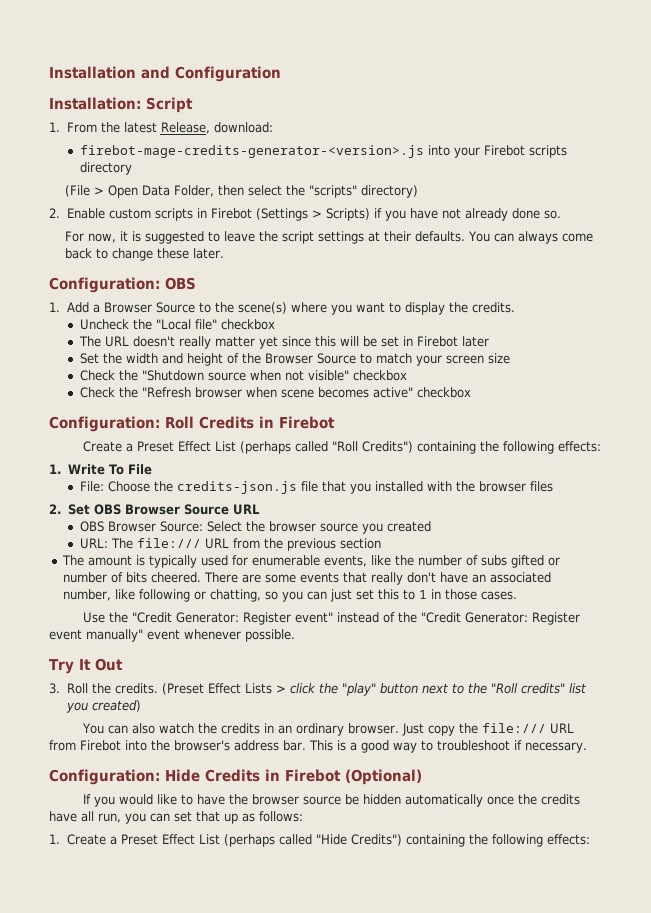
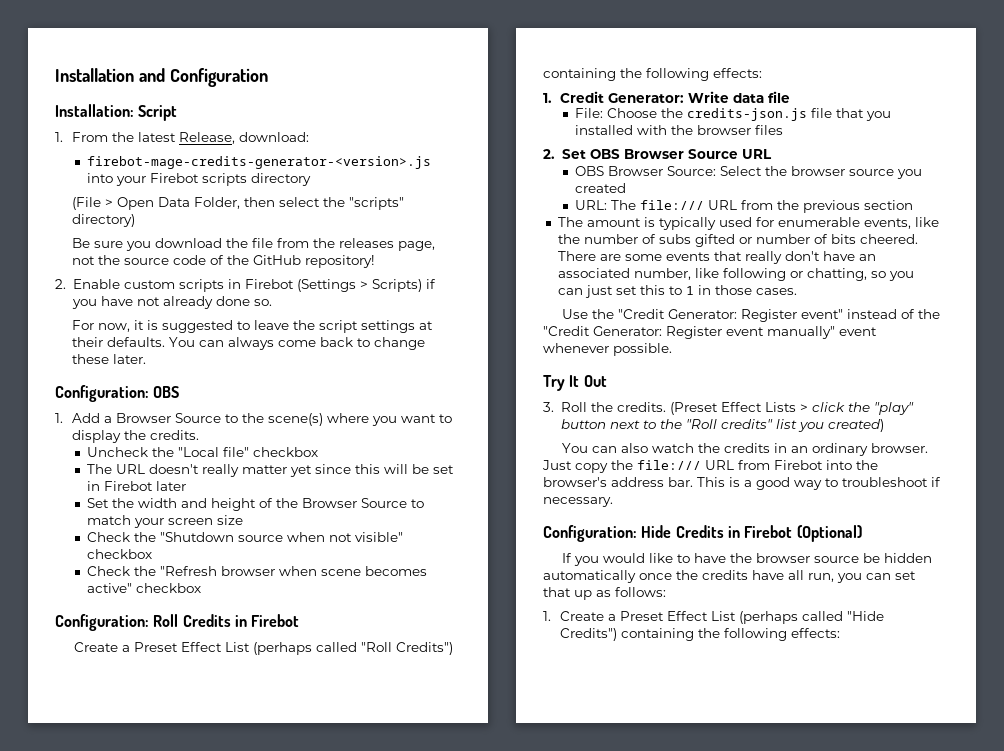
+ Be sure you download the file from the releases page, not the source code of the GitHub repository!
- 1. Write To File
+ 1. Credit Generator: Write data file

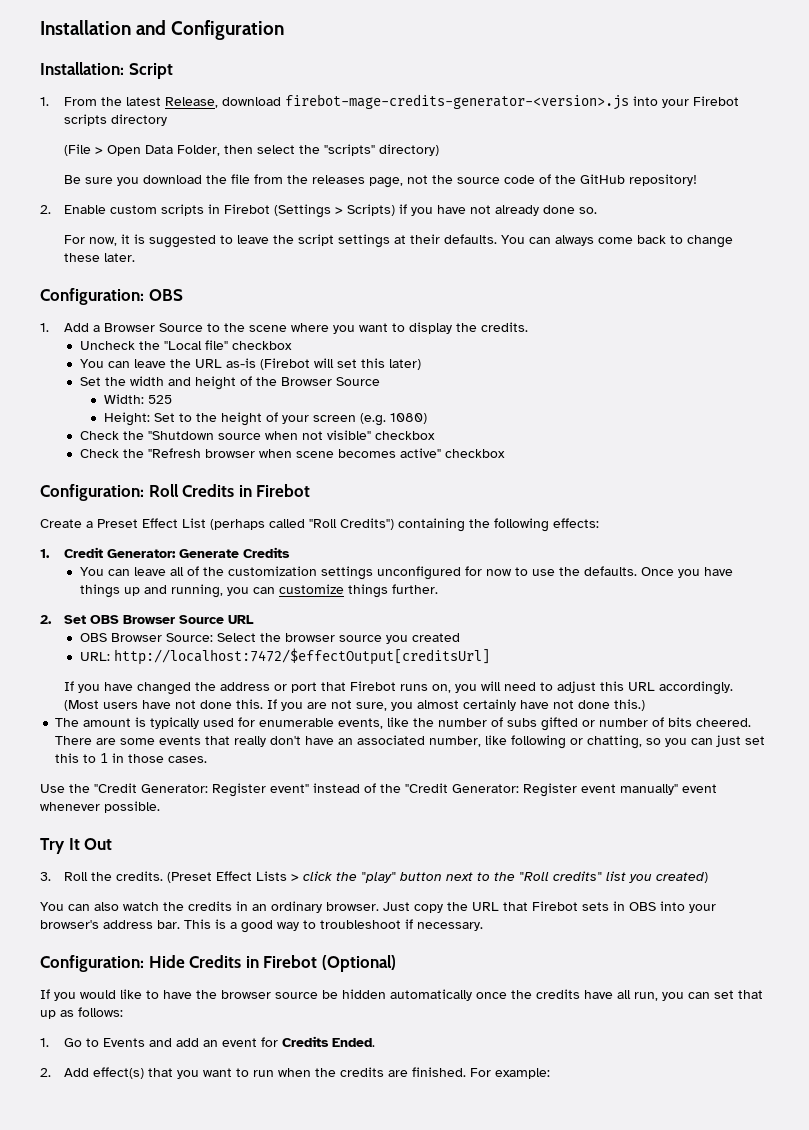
- 1. From the latest Release, download:
- firebot-mage-credits-generator-<version>.js into your Firebot scripts directory
+ 1. From the latest Release, download firebot-mage-credits-generator-<version>.js into your Firebot scripts directory
- 1. Add a Browser Source to the scene(s) where you want to display the credits.
+ 1. Add a Browser Source to the scene where you want to display the credits.
- The URL doesn't really matter yet since this will be set in Firebot later
+ You can leave the URL as-is (Firebot will set this later)
- Set the width and height of the Browser Source to match your screen size
+ Set the width and height of the Browser Source
+ Width: 525
+ Height: Set to the height of your screen (e.g. 1080)
- 1. Credit Generator: Write data file
- File: Choose the credits-json.js file that you installed with the browser files
+ 1. Credit Generator: Generate Credits
+ You can leave all of the customization settings unconfigured for now to use the defaults. Once you have things up and running, you can customize things further.
- URL: The file:/// URL from the previous section
+ URL: http://localhost:7472/$effectOutput[creditsUrl]
+ If you have changed the address or port that Firebot runs on, you will need to adjust this URL accordingly. (Most users have not done this. If you are not sure, you almost certainly have not done this.)
- Just copy the file:/// URL from Firebot into the browser's address bar.
+ Just copy the URL that Firebot sets in OBS into your browser's address bar.
- 1. Create a Preset Effect List (perhaps called "Hide Credits") containing the following effects:
+ 1. Go to Events and add an event for Credits Ended.
+ 2. Add effect(s) that you want to run when the credits are finished. For example:

